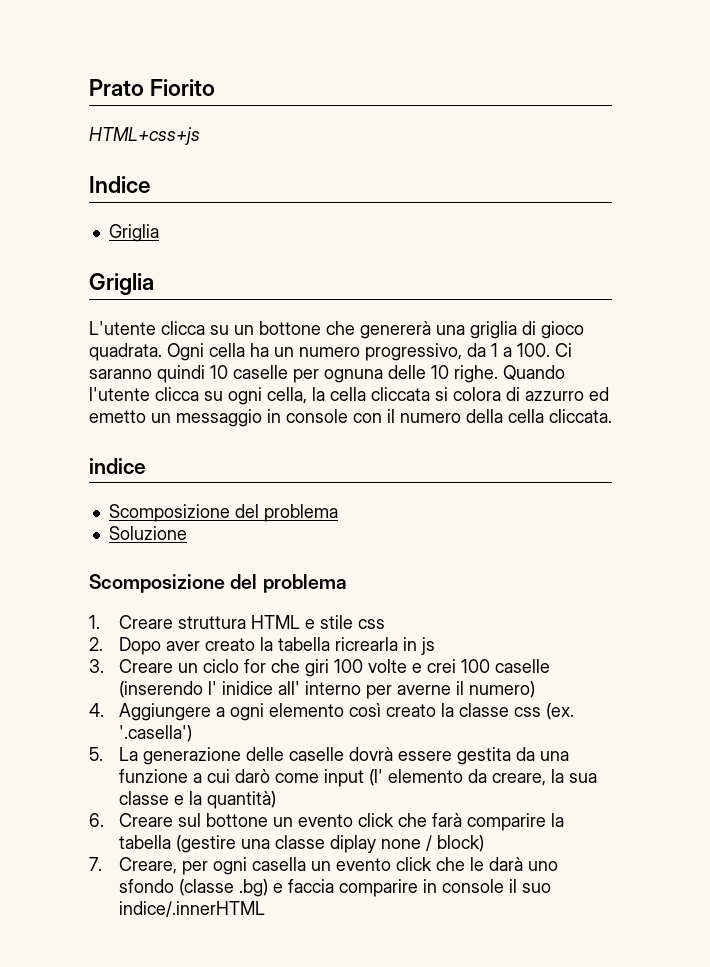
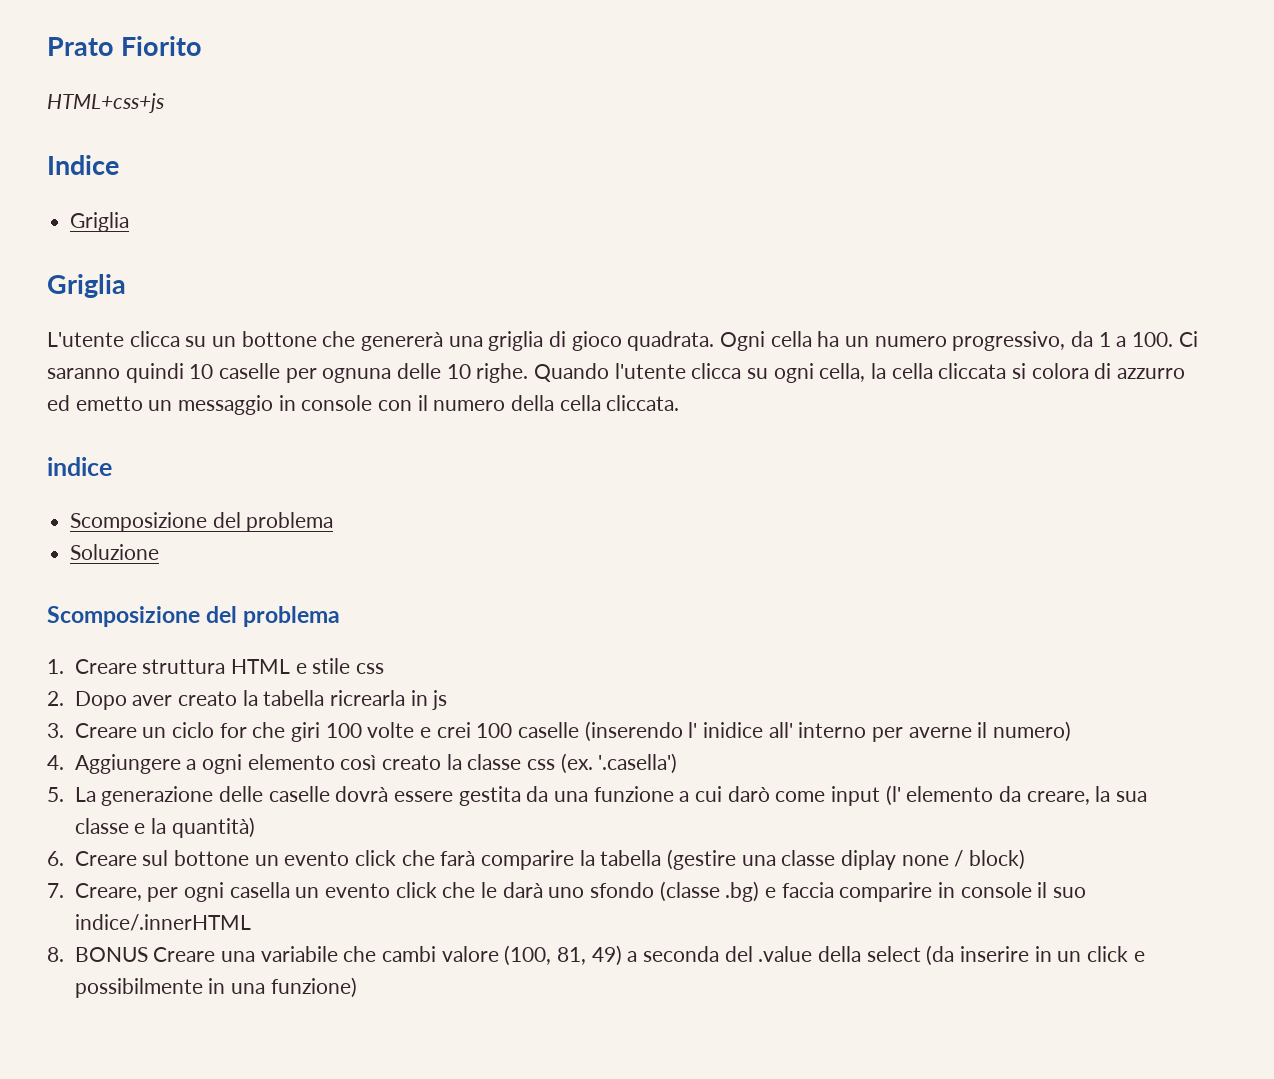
+ 8. BONUS Creare una variabile che cambi valore (100, 81, 49) a seconda del .value della select (da inserire in un click e possibilmente in una funzione)

